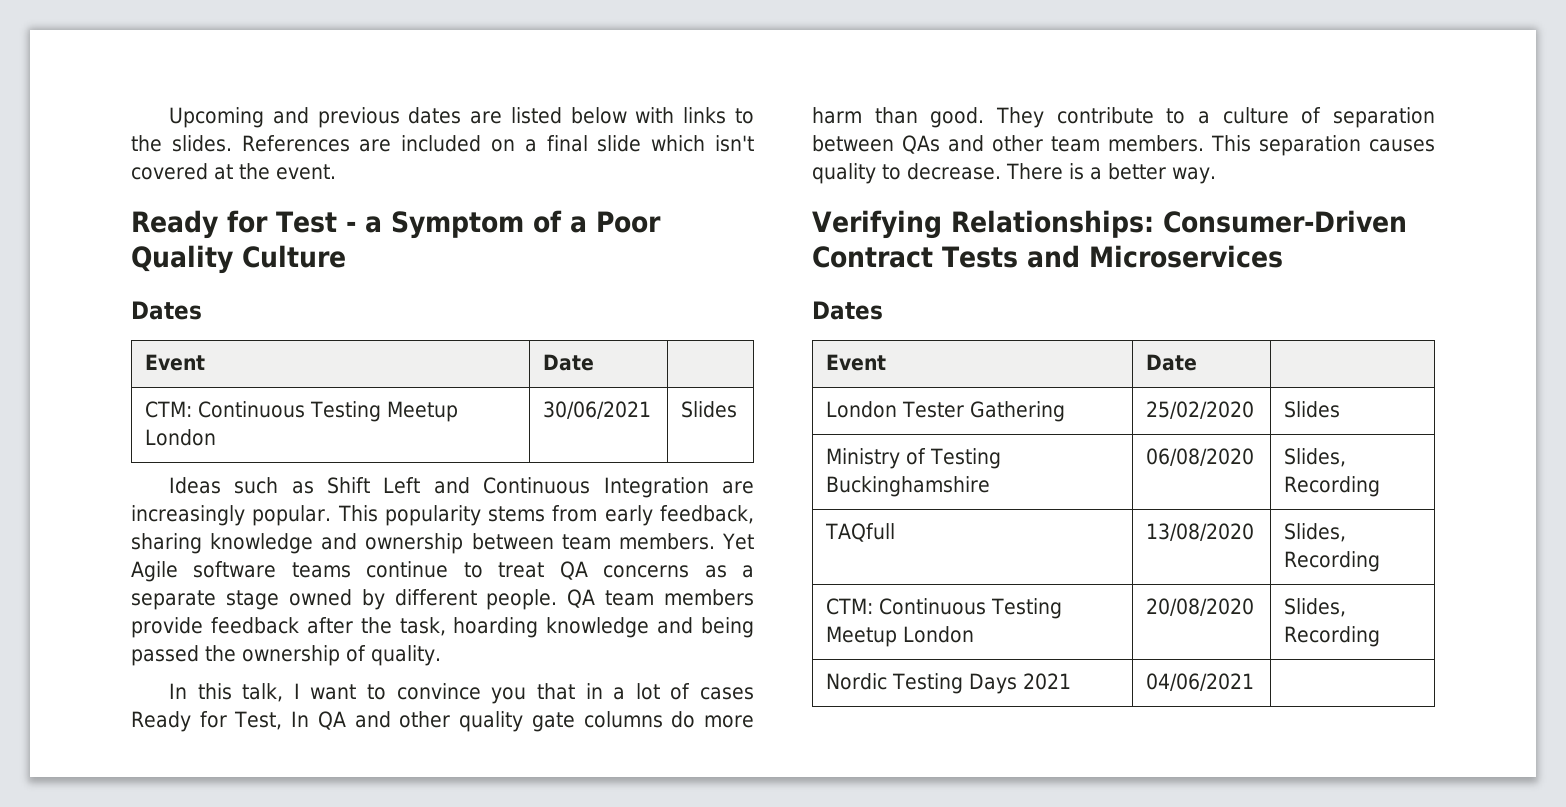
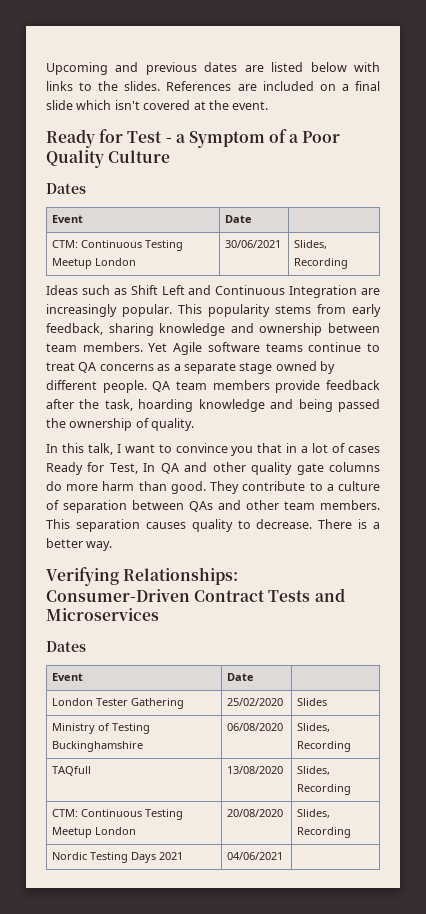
- CTM: Continuous Testing Meetup London | 30/06/2021 | Slides
+ CTM: Continuous Testing Meetup London | 30/06/2021 | Slides, Recording

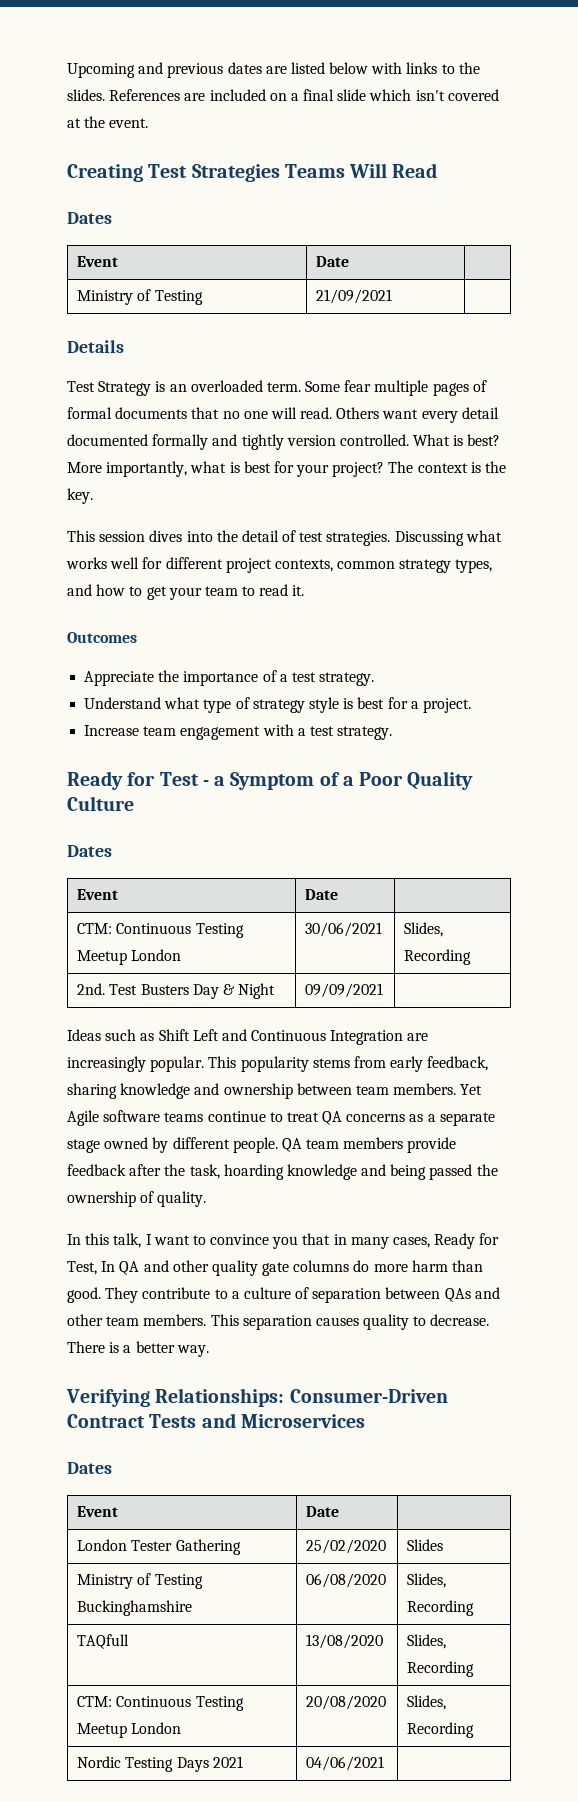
+ Creating Test Strategies Teams Will Read
+ Dates
+ Event | Date |
+ Ministry of Testing | 21/09/2021 |
+ Details
+ Test Strategy is an overloaded term. Some fear multiple pages of formal documents that no one will read. Others want every detail documented formally and tightly version controlled. What is best? More importantly, what is best for your project? The context is the key.
+ This session dives into the detail of test strategies. Discussing what works well for different project contexts, common strategy types, and how to get your team to read it.
+ Outcomes
+ Appreciate the importance of a test strategy.
+ Understand what type of strategy style is best for a project.
+ Increase team engagement with a test strategy.
+ 2nd. Test Busters Day & Night | 09/09/2021 |
- In this talk, I want to convince you that in a lot of cases Ready for Test, In QA and other quality gate columns do more harm than good.
+ In this talk, I want to convince you that in many cases, Ready for Test, In QA and other quality gate columns do more harm than good.

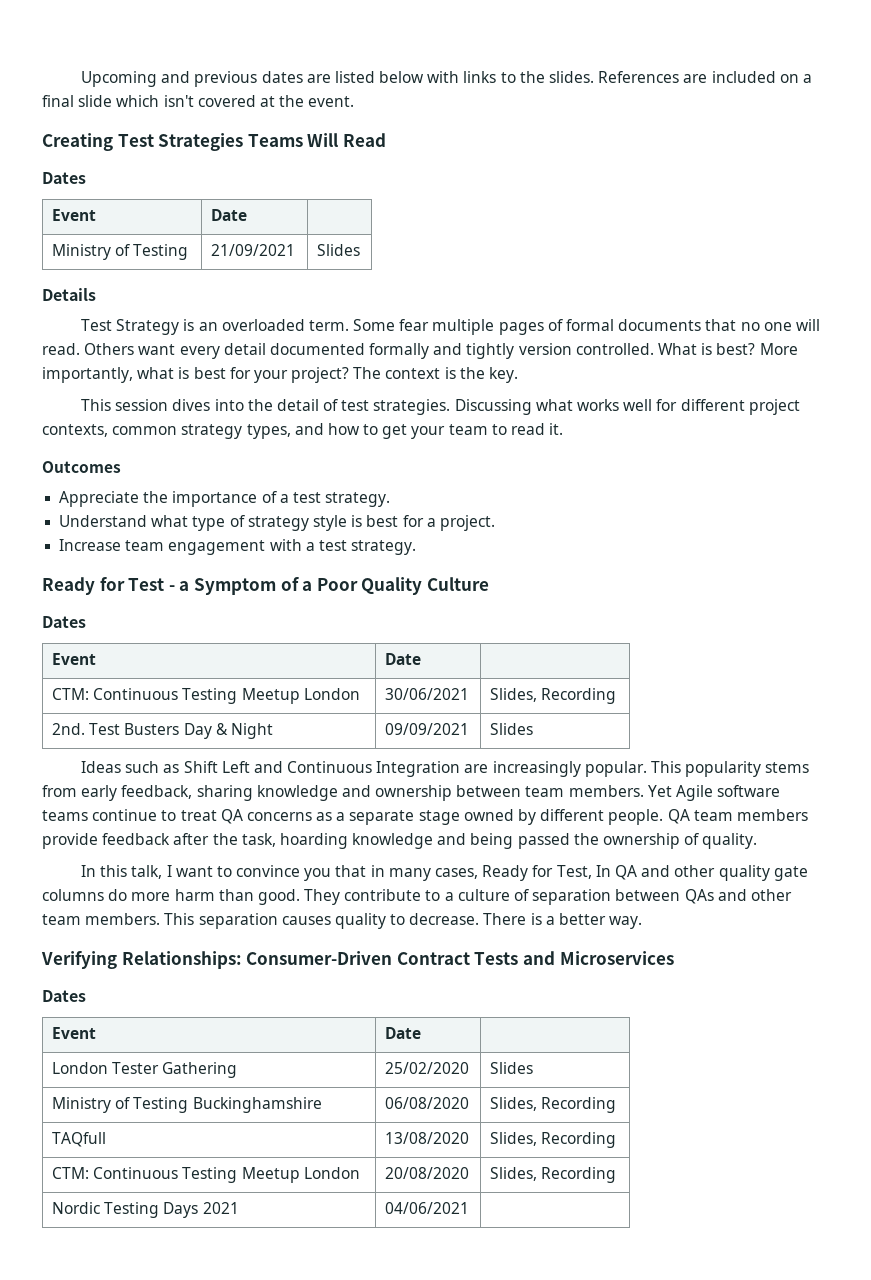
- Ministry of Testing | 21/09/2021 |
+ Ministry of Testing | 21/09/2021 | Slides
- 2nd. Test Busters Day & Night | 09/09/2021 |
+ 2nd. Test Busters Day & Night | 09/09/2021 | Slides

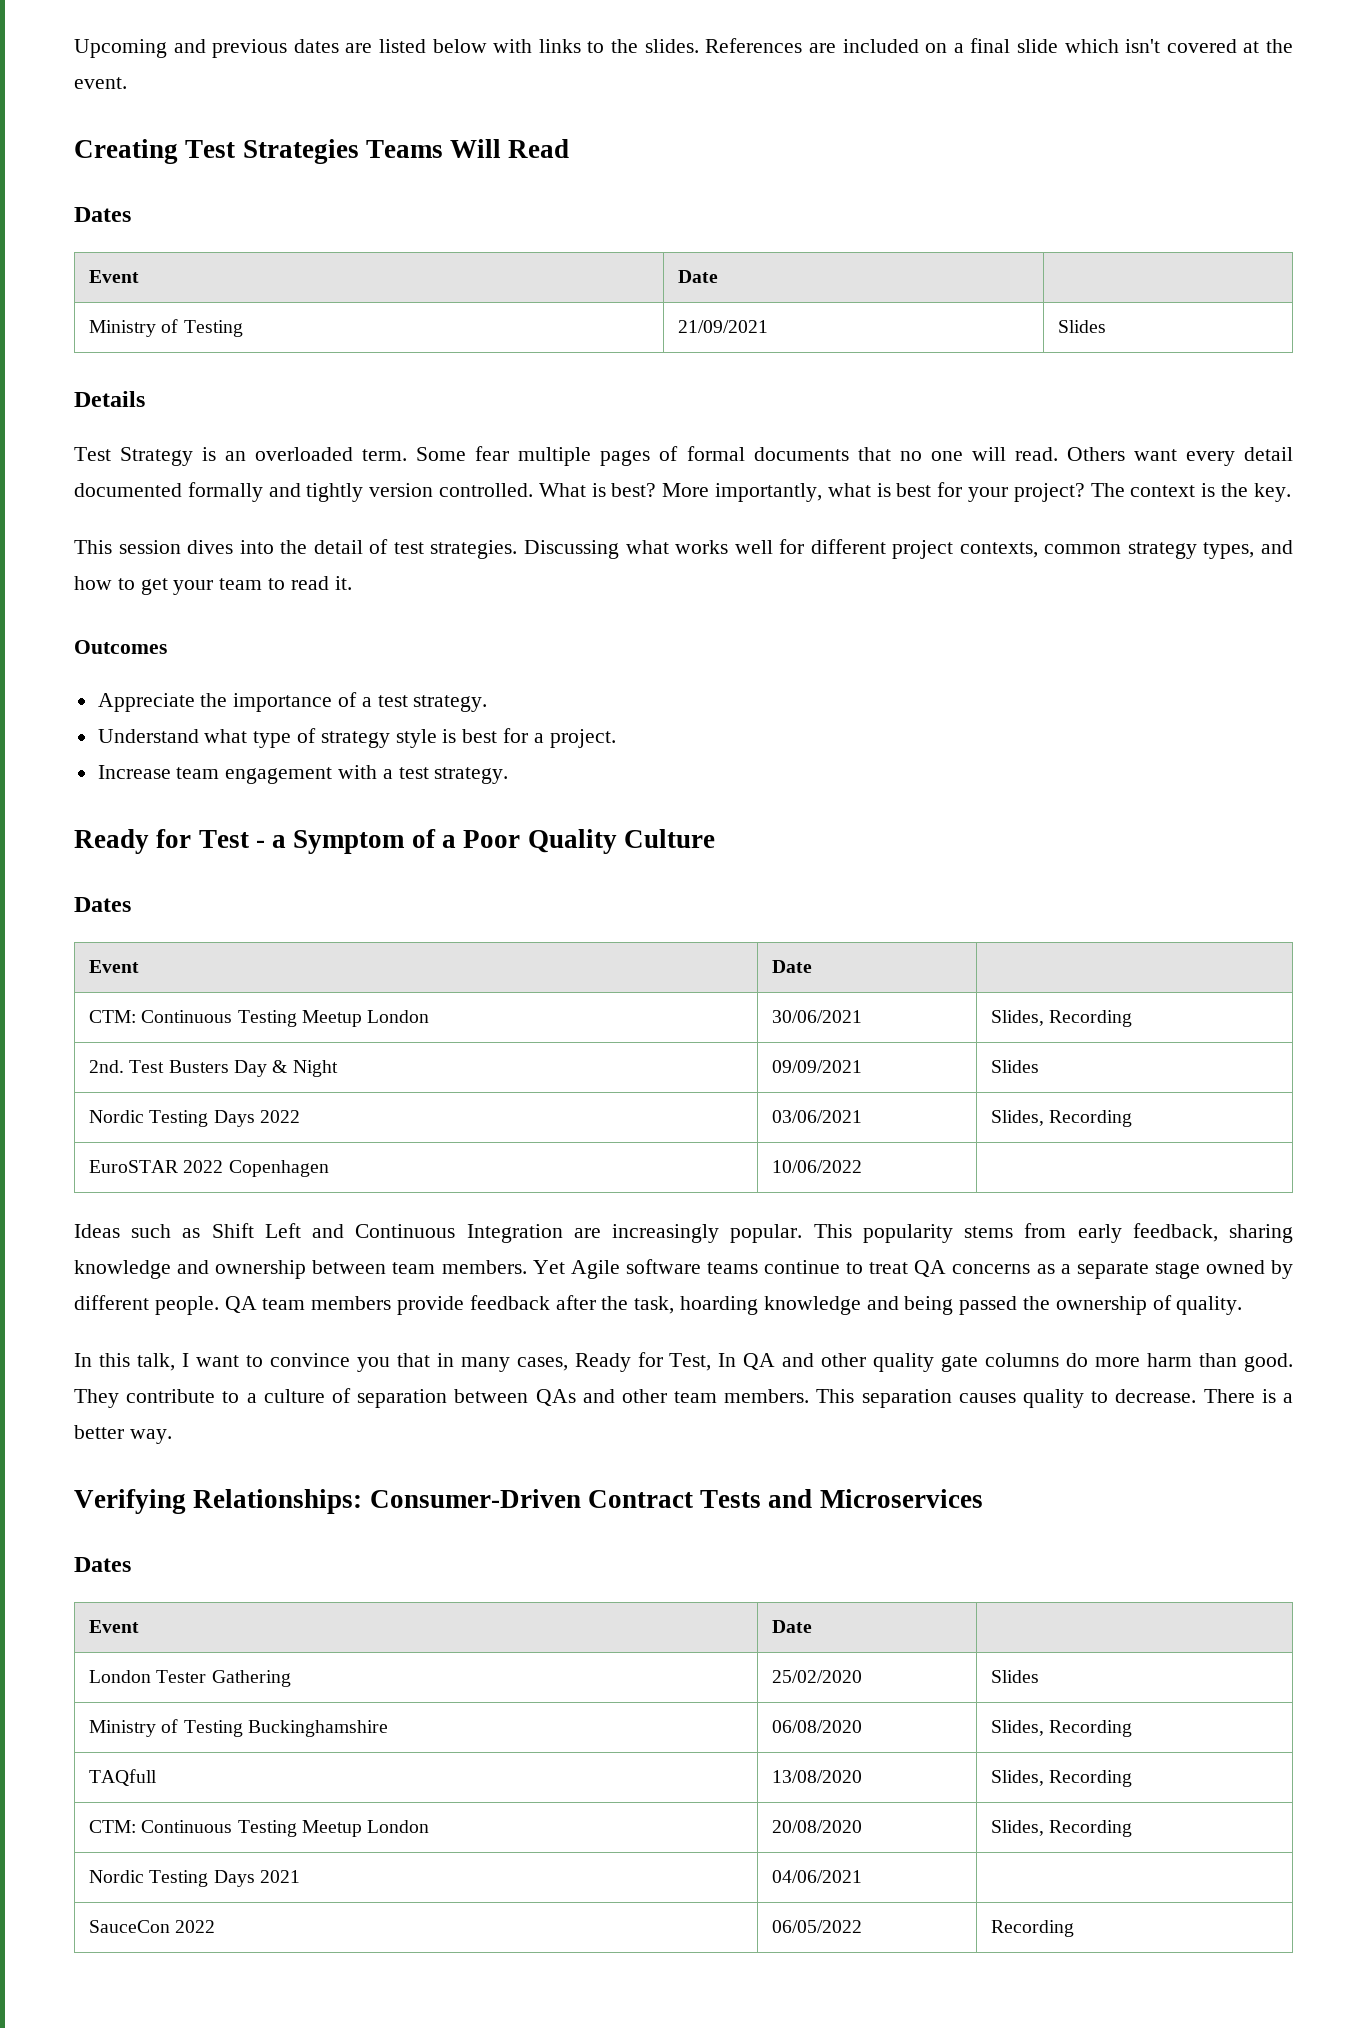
+ Nordic Testing Days 2022 | 03/06/2021 | Slides, Recording
+ EuroSTAR 2022 Copenhagen | 10/06/2022 |
+ SauceCon 2022 | 06/05/2022 | Recording

